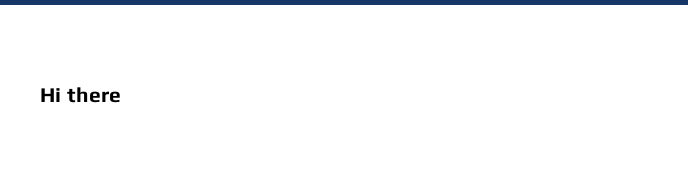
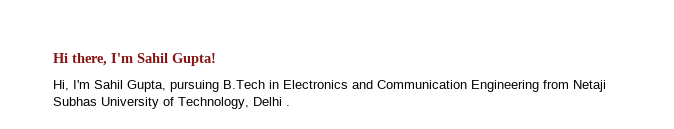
- Hi there
+ Hi there, I'm Sahil Gupta!
+ Hi, I'm Sahil Gupta, pursuing B.Tech in Electronics and Communication Engineering from Netaji Subhas University of Technology, Delhi .

